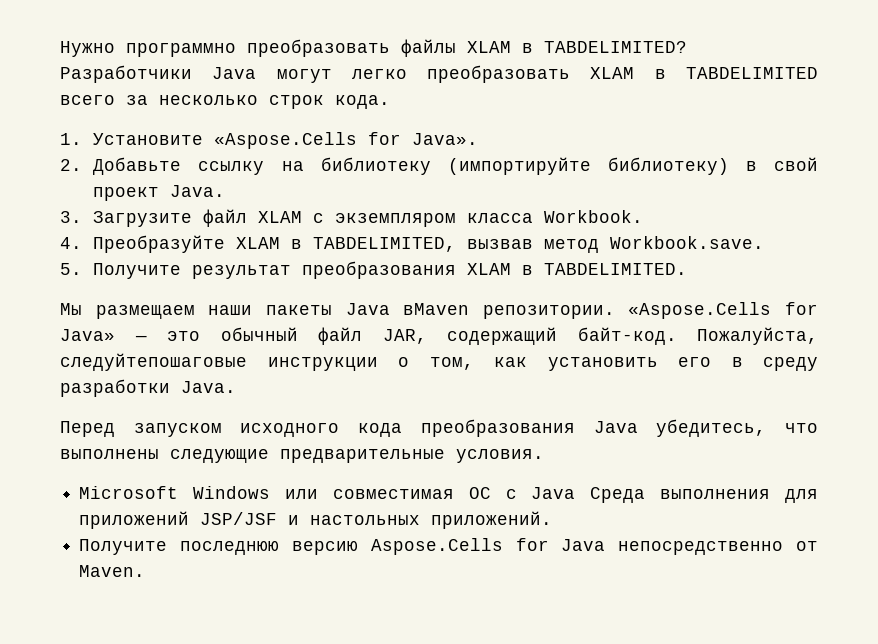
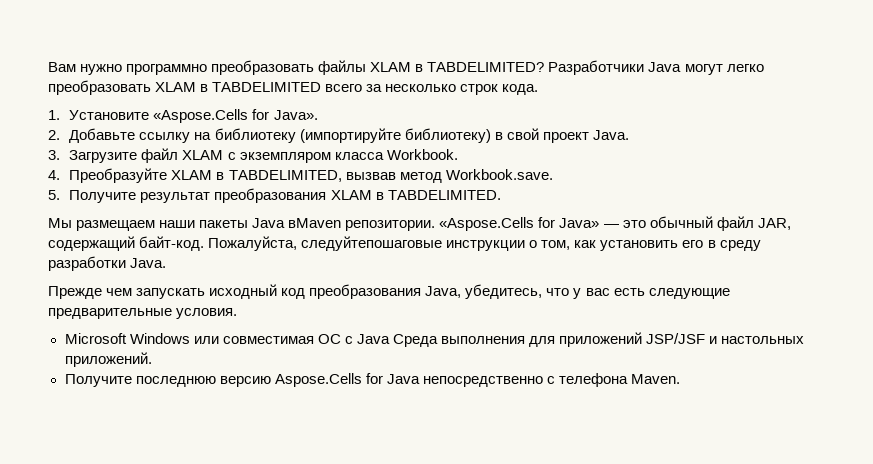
- Нужно программно преобразовать файлы XLAM в TABDELIMITED?
+ Вам нужно программно преобразовать файлы XLAM в TABDELIMITED?
- Перед запуском исходного кода преобразования Java убедитесь, что выполнены следующие предварительные условия.
+ Прежде чем запускать исходный код преобразования Java, убедитесь, что у вас есть следующие предварительные условия.
- Получите последнюю версию Aspose.Cells for Java непосредственно от Maven.
+ Получите последнюю версию Aspose.Cells for Java непосредственно с телефона Maven.

